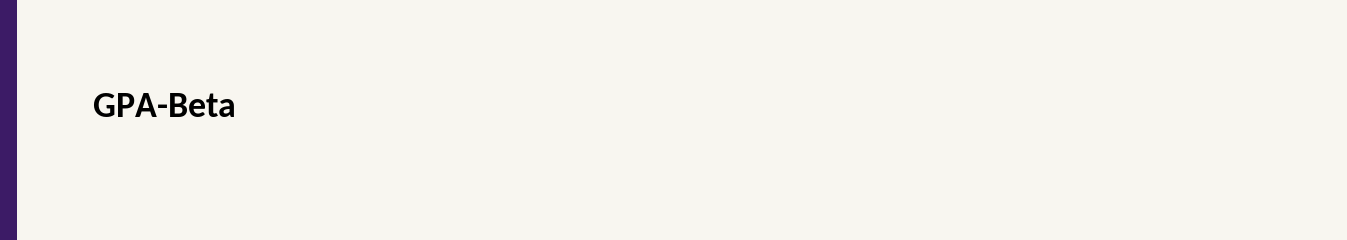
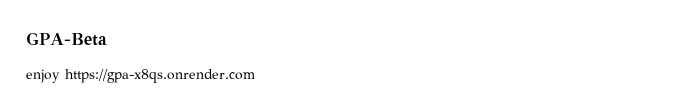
+ enjoy https://gpa-x8qs.onrender.com

